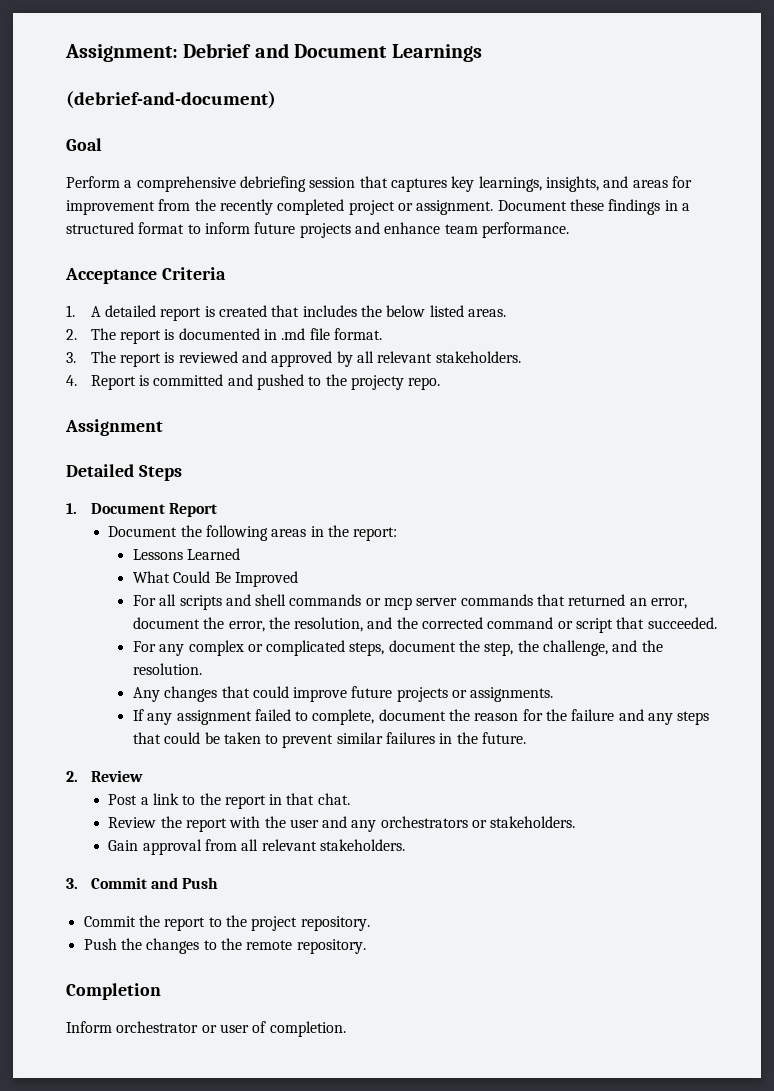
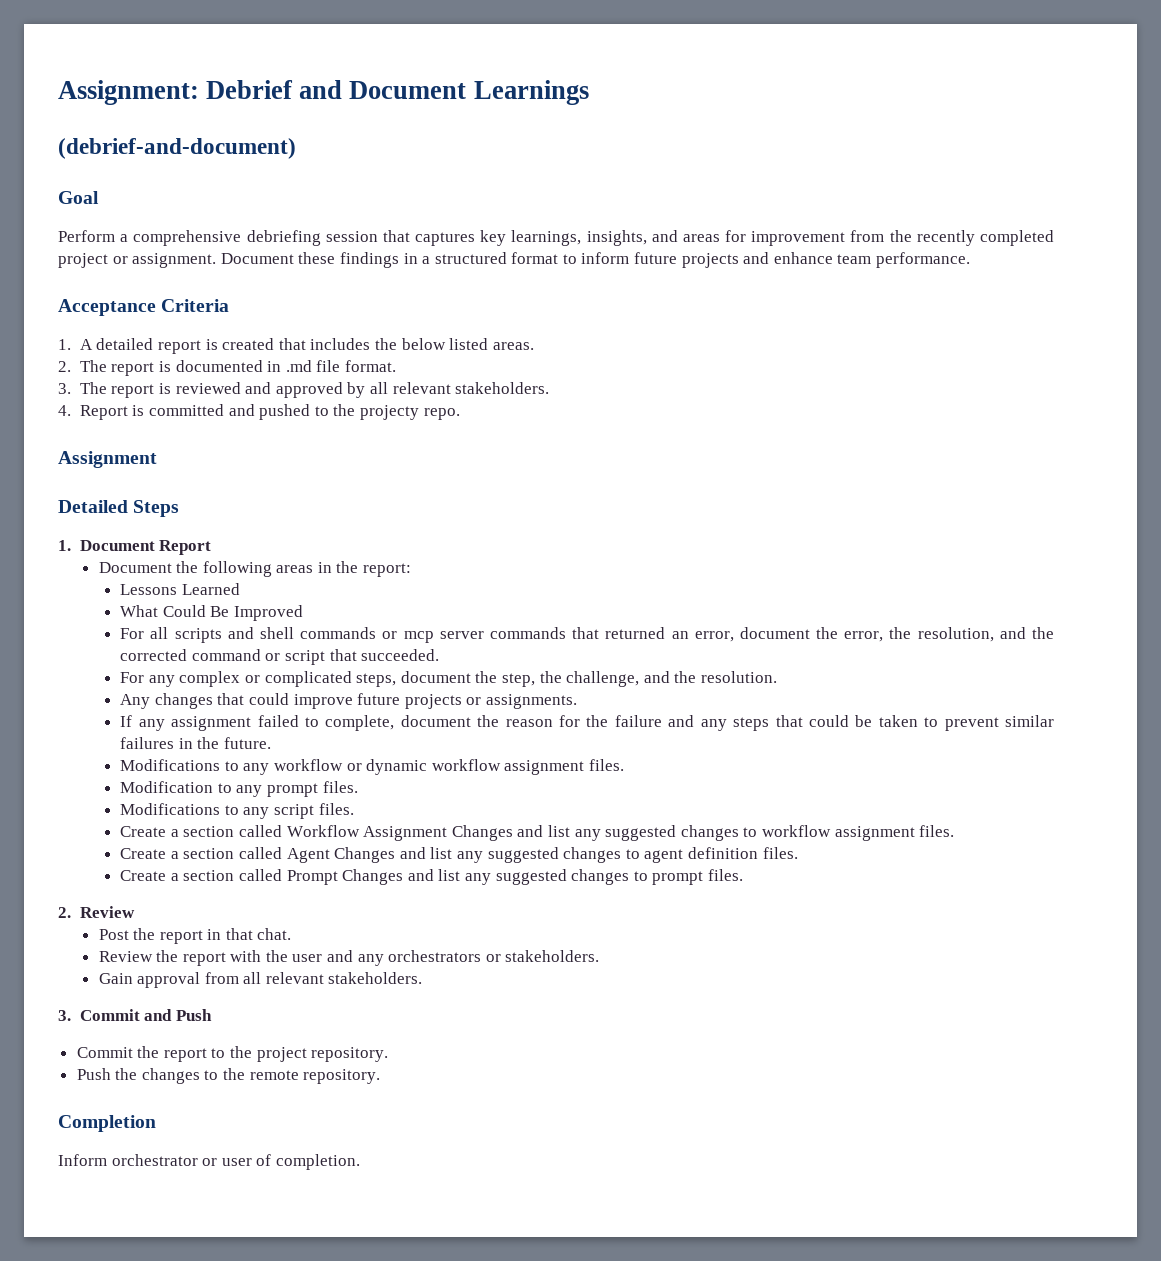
+ Modifications to any workflow or dynamic workflow assignment files.
+ Modification to any prompt files.
+ Modifications to any script files.
+ Create a section called Workflow Assignment Changes and list any suggested changes to workflow assignment files.
+ Create a section called Agent Changes and list any suggested changes to agent definition files.
+ Create a section called Prompt Changes and list any suggested changes to prompt files.
- Post a link to the report in that chat.
+ Post the report in that chat.

